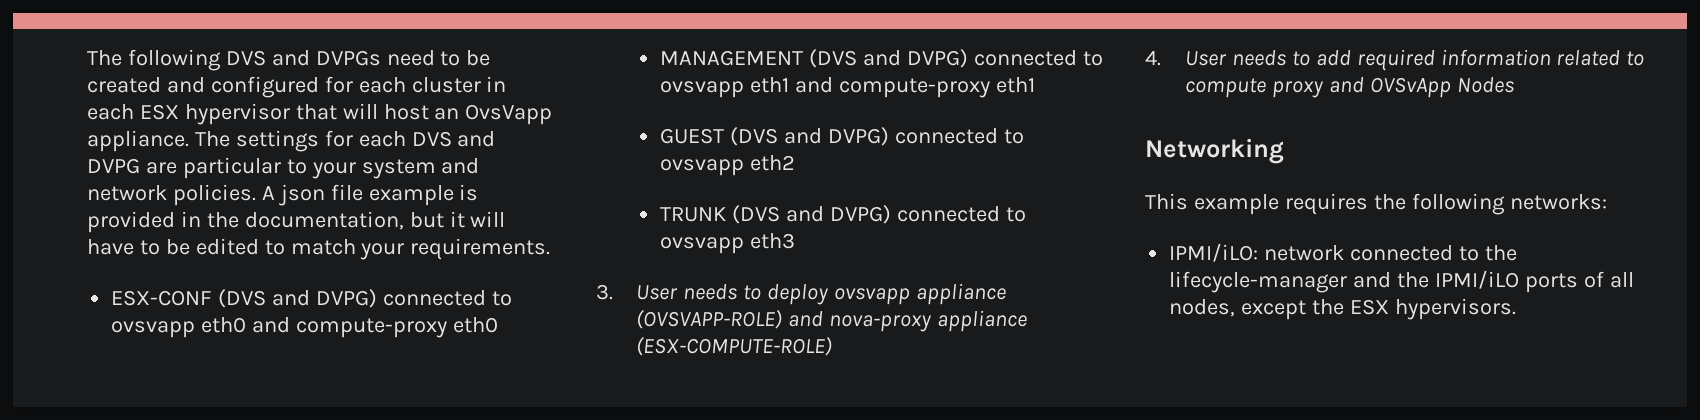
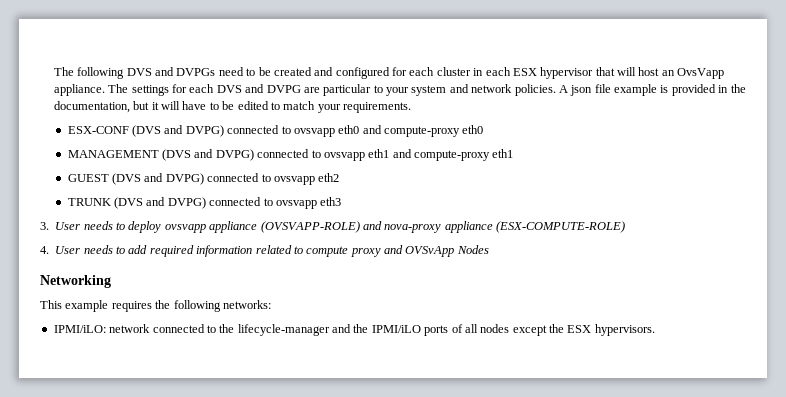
- IPMI/iLO: network connected to the lifecycle-manager and the IPMI/iLO ports of all nodes, except the ESX hypervisors.
+ IPMI/iLO: network connected to the lifecycle-manager and the IPMI/iLO ports of all nodes except the ESX hypervisors.

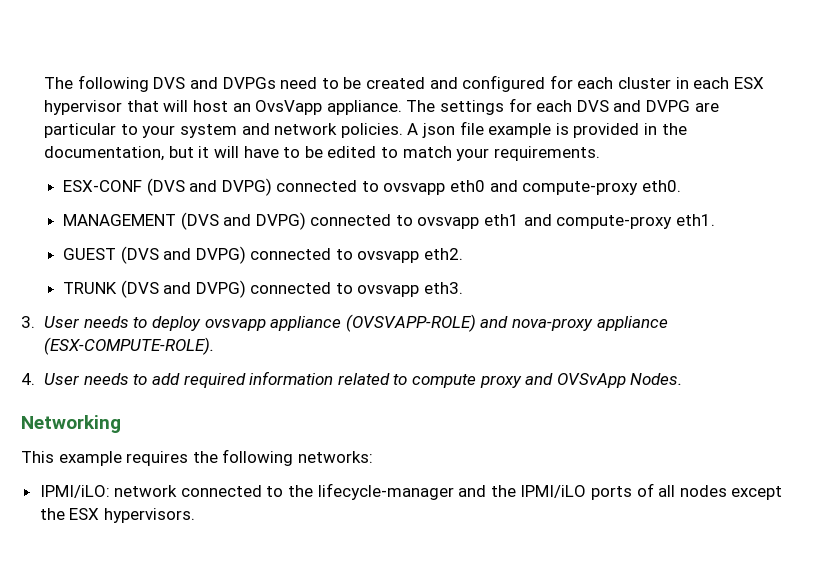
- ESX-CONF (DVS and DVPG) connected to ovsvapp eth0 and compute-proxy eth0
+ ESX-CONF (DVS and DVPG) connected to ovsvapp eth0 and compute-proxy eth0.
- MANAGEMENT (DVS and DVPG) connected to ovsvapp eth1 and compute-proxy eth1
+ MANAGEMENT (DVS and DVPG) connected to ovsvapp eth1 and compute-proxy eth1.
- GUEST (DVS and DVPG) connected to ovsvapp eth2
+ GUEST (DVS and DVPG) connected to ovsvapp eth2.
- TRUNK (DVS and DVPG) connected to ovsvapp eth3
+ TRUNK (DVS and DVPG) connected to ovsvapp eth3.
- 3. User needs to deploy ovsvapp appliance (OVSVAPP-ROLE) and nova-proxy appliance (ESX-COMPUTE-ROLE)
+ 3. User needs to deploy ovsvapp appliance (OVSVAPP-ROLE) and nova-proxy appliance (ESX-COMPUTE-ROLE).
- 4. User needs to add required information related to compute proxy and OVSvApp Nodes
+ 4. User needs to add required information related to compute proxy and OVSvApp Nodes.

